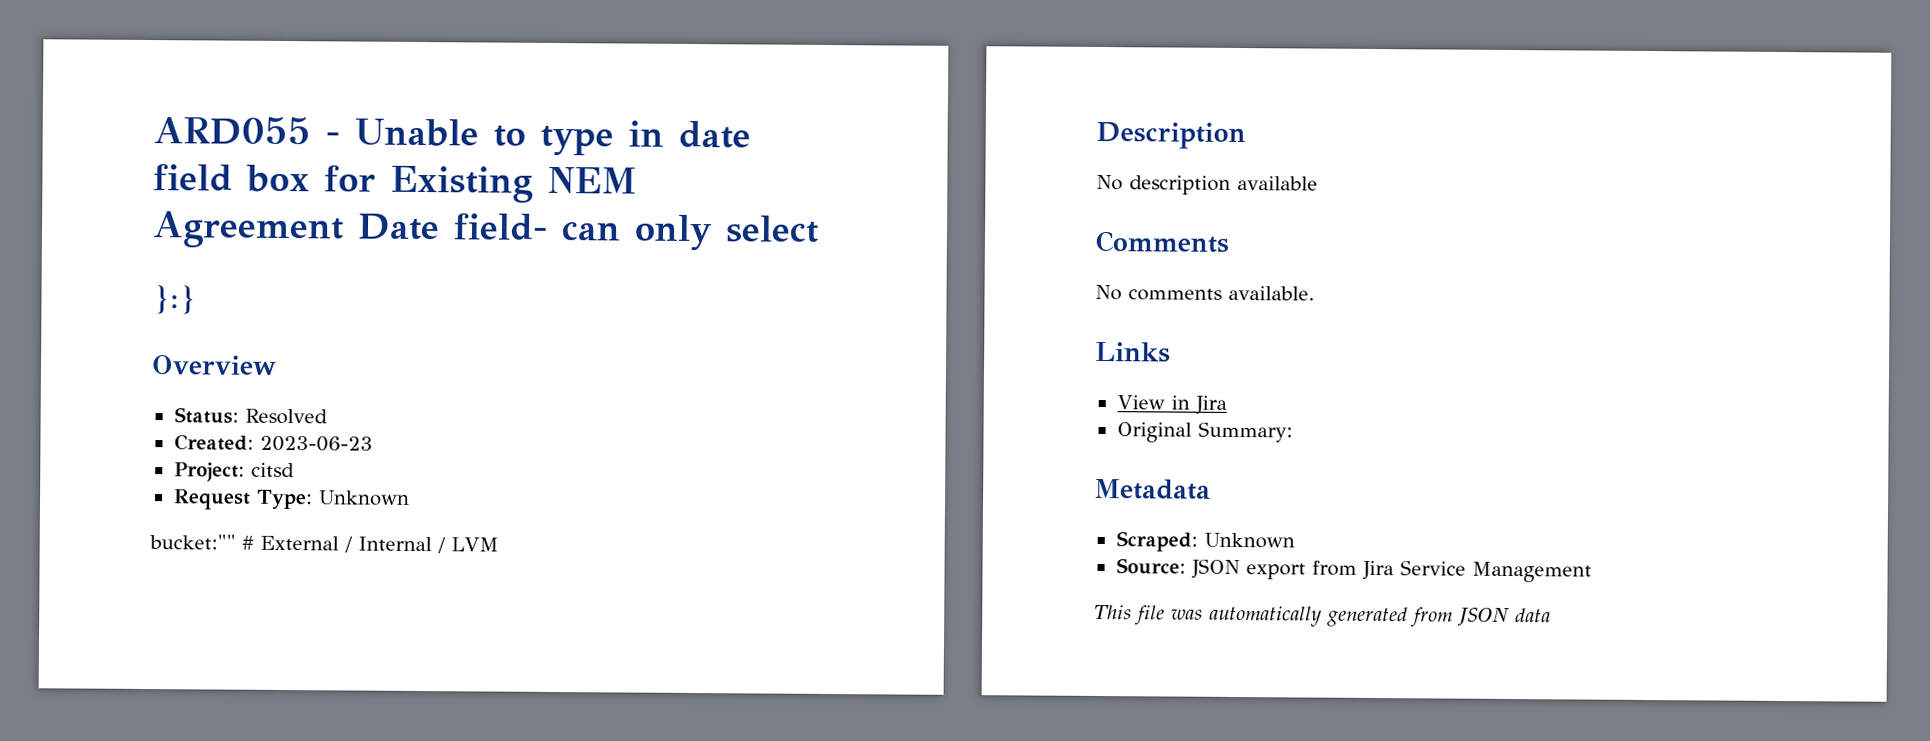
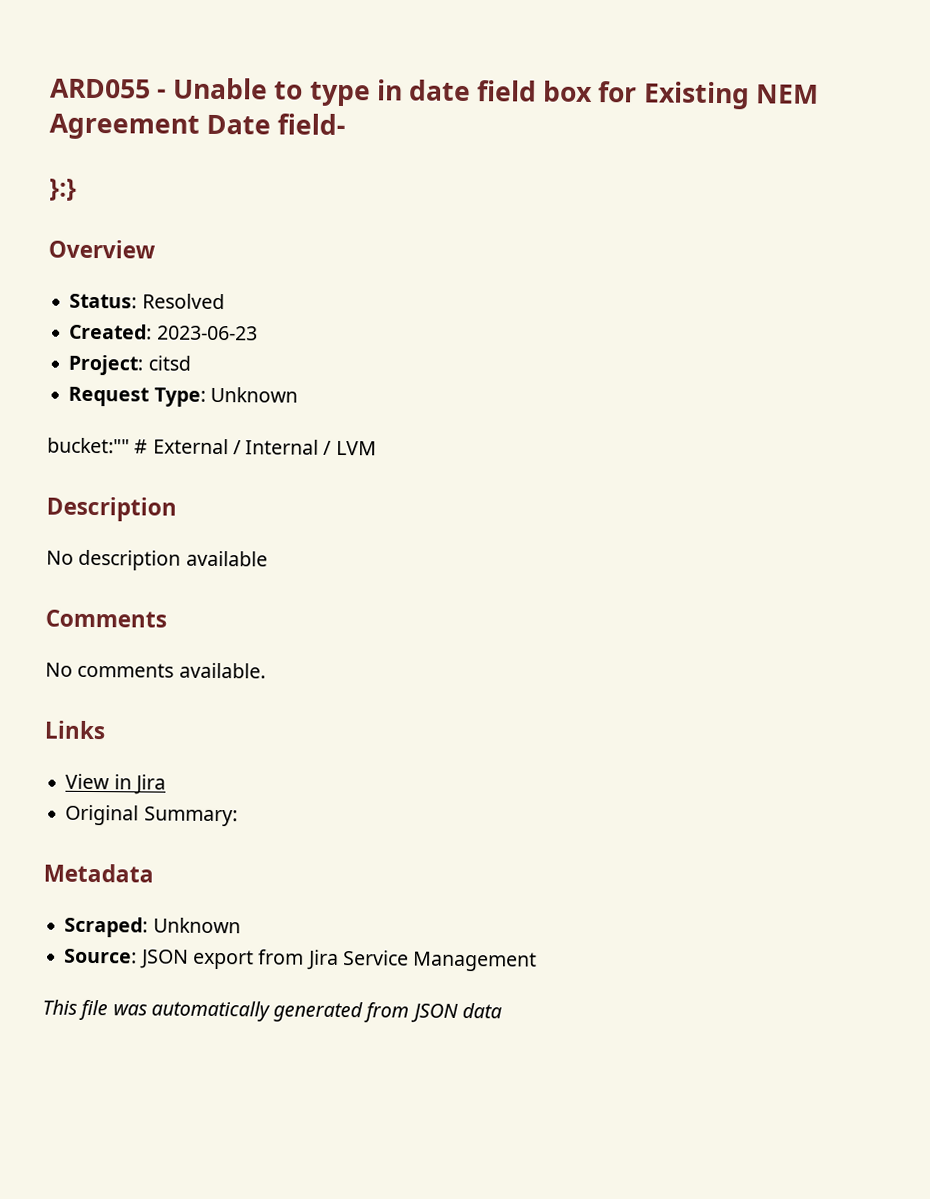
- ARD055 - Unable to type in date field box for Existing NEM Agreement Date field- can only select
+ ARD055 - Unable to type in date field box for Existing NEM Agreement Date field-

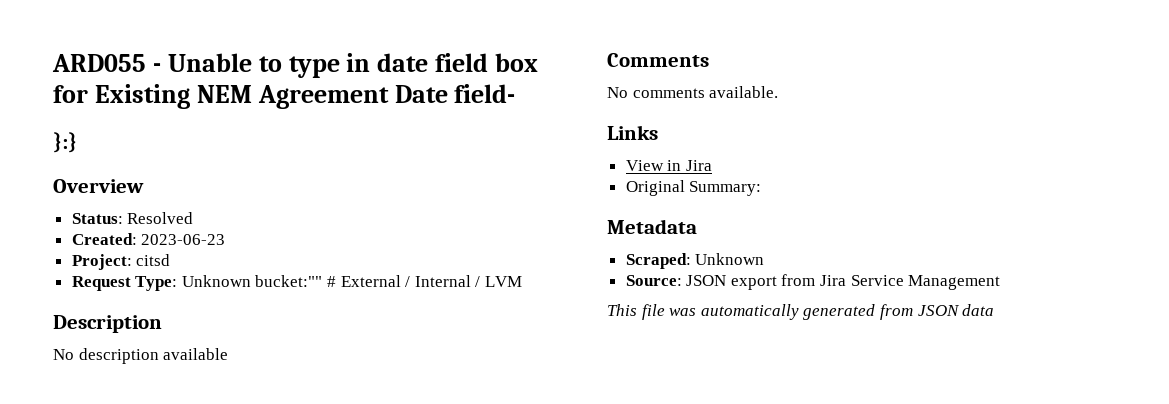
- Request Type: Unknown
- bucket:"" # External / Internal / LVM
+ Request Type: Unknown bucket:"" # External / Internal / LVM

